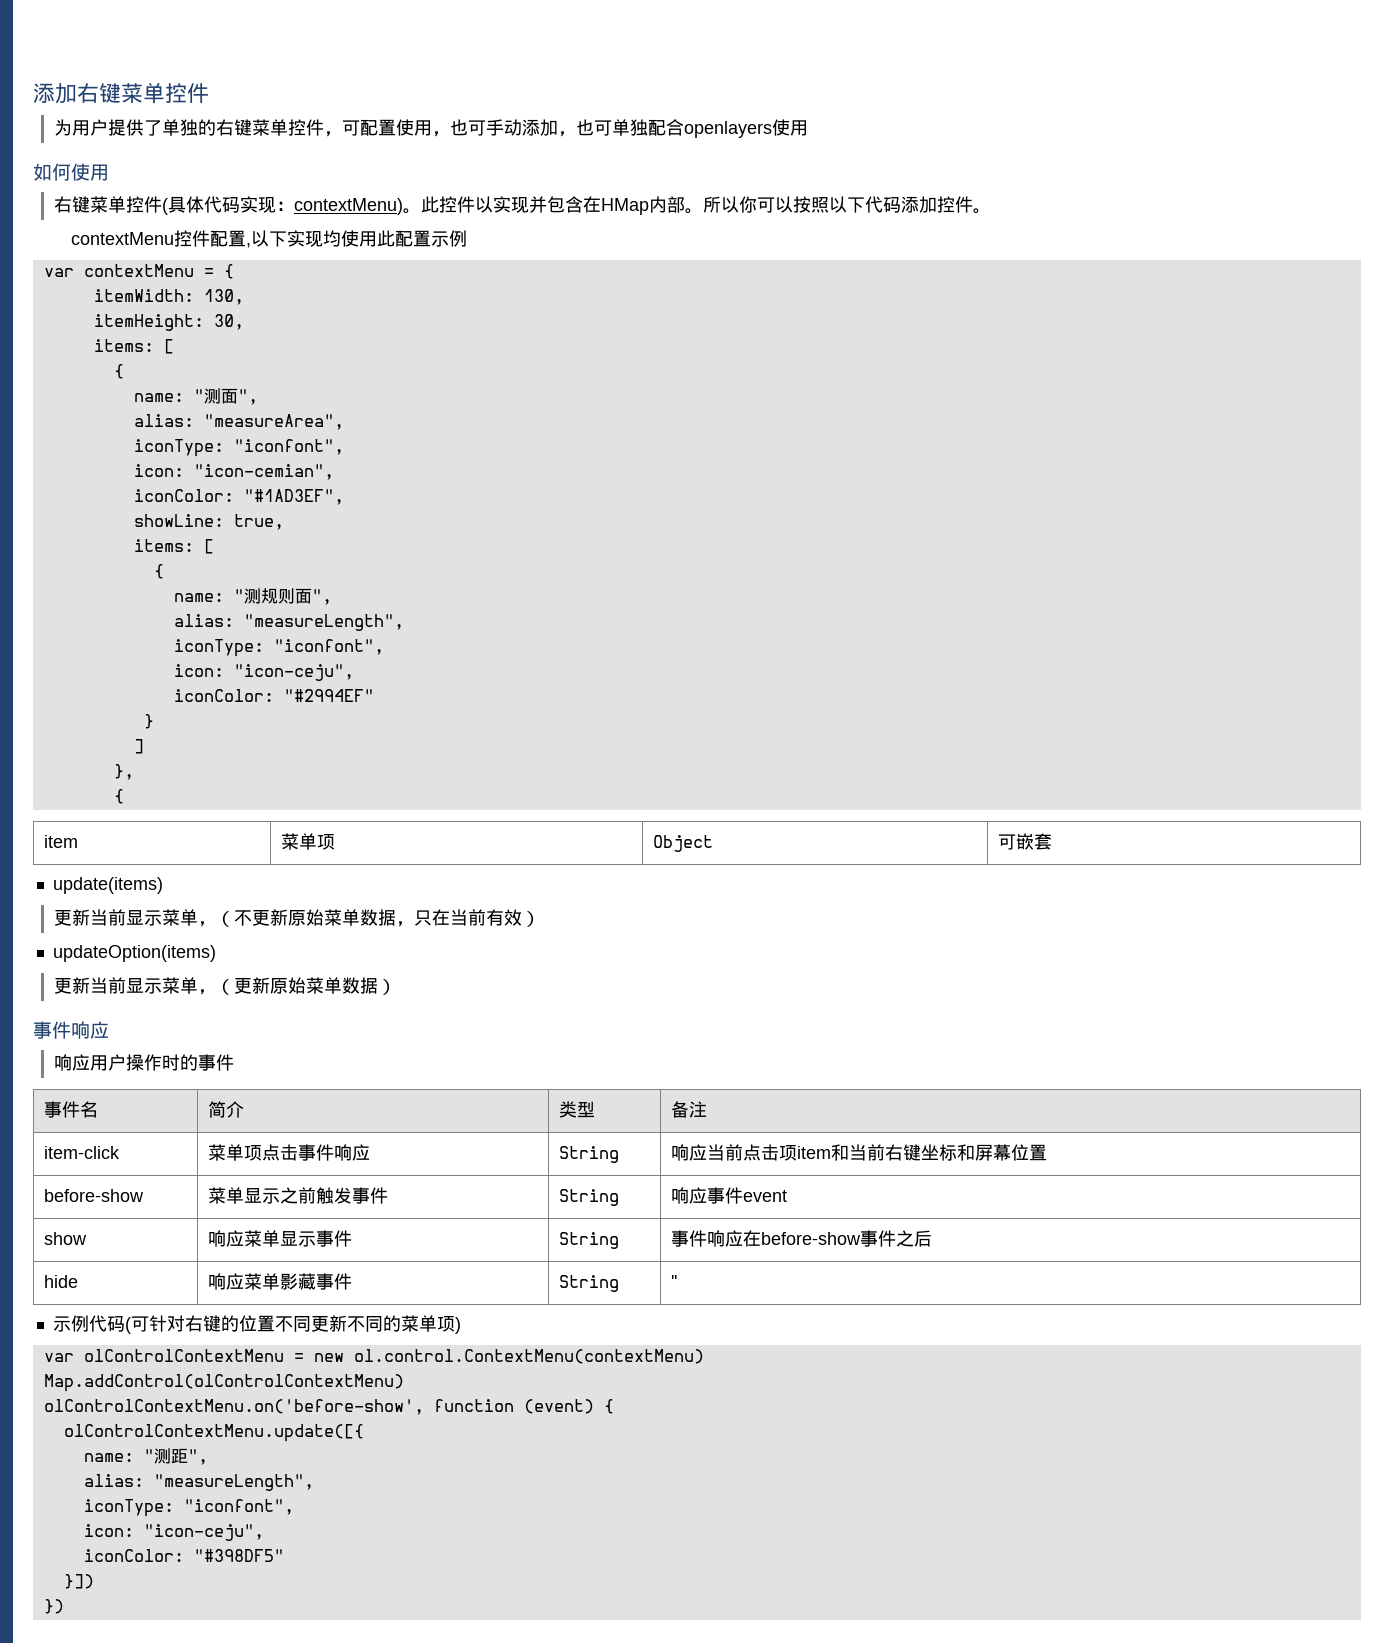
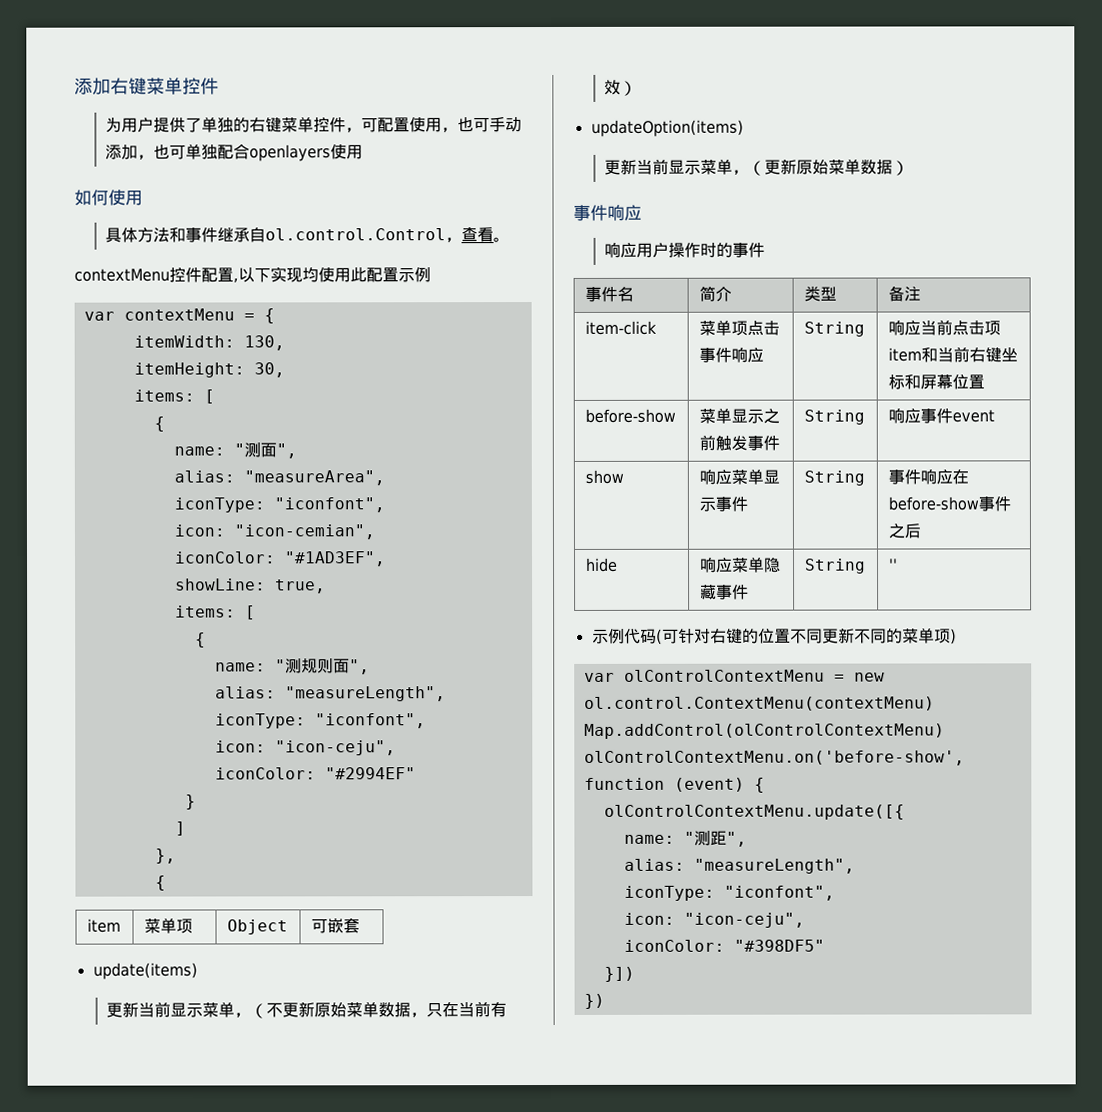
- 右键菜单控件(具体代码实现：contextMenu)。此控件以实现并包含在HMap内部。所以你可以按照以下代码添加控件。
+ 具体方法和事件继承自ol.control.Control，查看。
- hide | 响应菜单影藏事件 | String | ''
+ hide | 响应菜单隐藏事件 | String | ''

